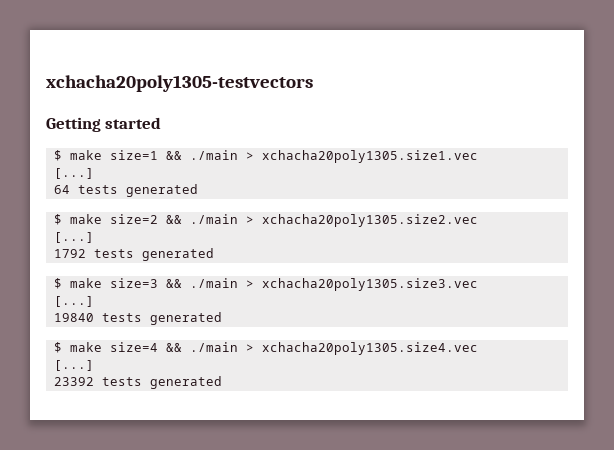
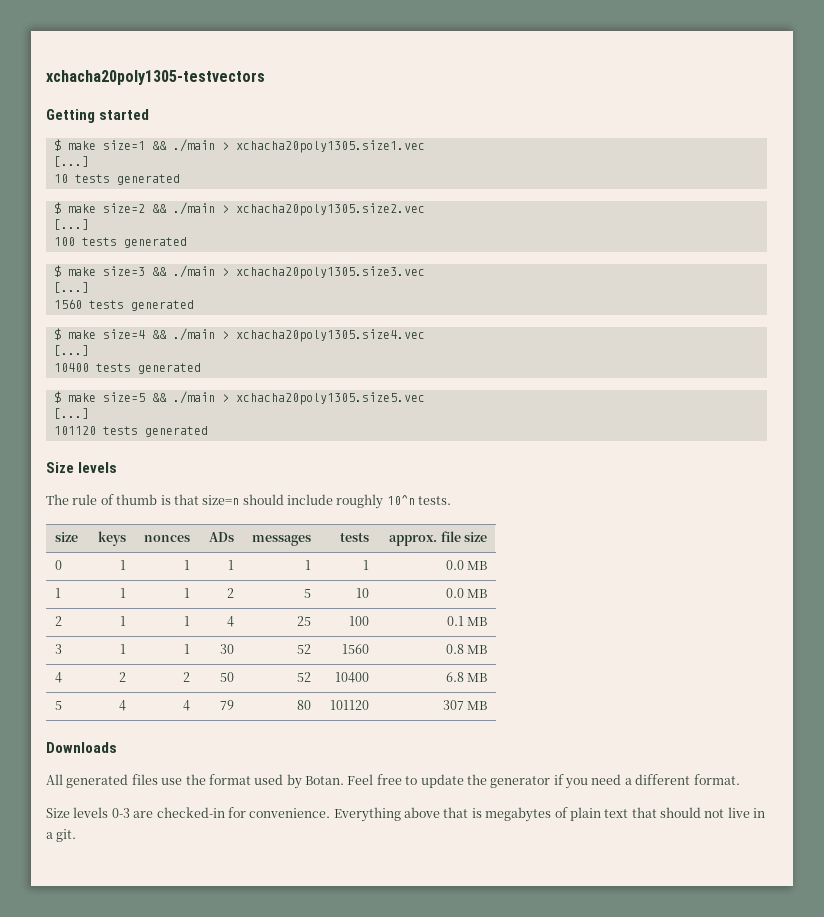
- 64 tests generated
+ 10 tests generated
- 1792 tests generated
+ 100 tests generated
- 19840 tests generated
+ 1560 tests generated
- 23392 tests generated
+ 10400 tests generated
+ $ make size=5 && ./main > xchacha20poly1305.size5.vec
+ [...]
+ 101120 tests generated
+ Size levels
+ The rule of thumb is that size=n should include roughly 10^n tests.
+ size | keys | nonces | ADs | messages | tests | approx. file size
+ 0 | 1 | 1 | 1 | 1 | 1 | 0.0 MB
+ 1 | 1 | 1 | 2 | 5 | 10 | 0.0 MB
+ 2 | 1 | 1 | 4 | 25 | 100 | 0.1 MB
+ 3 | 1 | 1 | 30 | 52 | 1560 | 0.8 MB
+ 4 | 2 | 2 | 50 | 52 | 10400 | 6.8 MB
+ 5 | 4 | 4 | 79 | 80 | 101120 | 307 MB
+ Downloads
+ All generated files use the format used by Botan. Feel free to update the generator if you need a different format.
+ Size levels 0-3 are checked-in for convenience. Everything above that is megabytes of plain text that should not live in a git.

